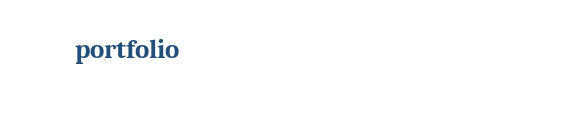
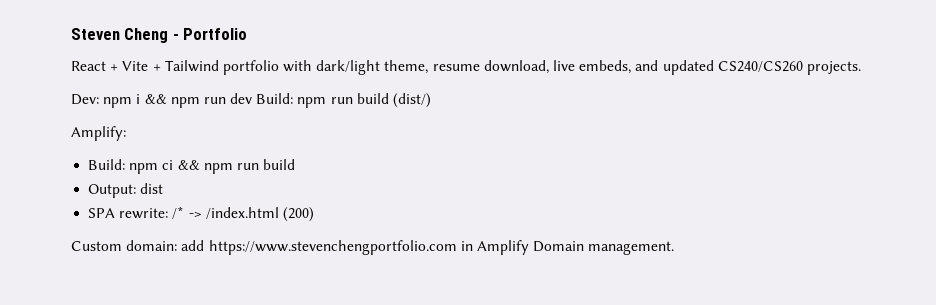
- portfolio
+ Steven Cheng - Portfolio
+ React + Vite + Tailwind portfolio with dark/light theme, resume download, live embeds, and updated CS240/CS260 projects.
+ Dev: npm i && npm run dev Build: npm run build (dist/)
+ Amplify:
+ Build: npm ci && npm run build
+ Output: dist
+ SPA rewrite: /* -> /index.html (200)
+ Custom domain: add https://www.stevenchengportfolio.com in Amplify Domain management.

